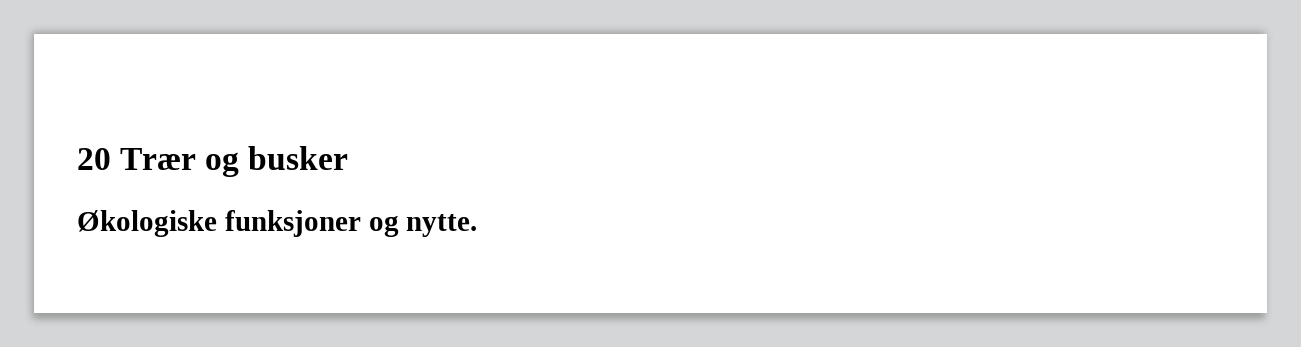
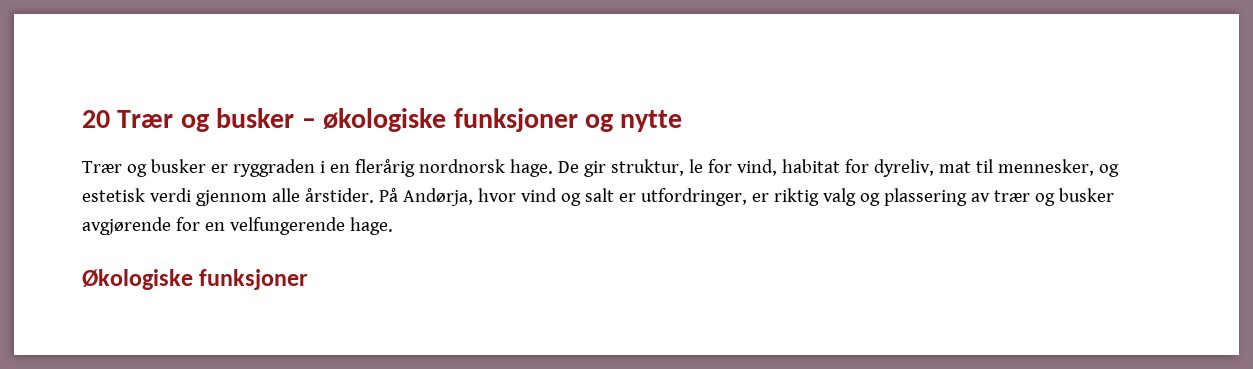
- 20 Trær og busker
+ 20 Trær og busker – økologiske funksjoner og nytte
+ Trær og busker er ryggraden i en flerårig nordnorsk hage. De gir struktur, le for vind, habitat for dyreliv, mat til mennesker, og estetisk verdi gjennom alle årstider. På Andørja, hvor vind og salt er utfordringer, er riktig valg og plassering av trær og busker avgjørende for en velfungerende hage.
- Økologiske funksjoner og nytte.
+ Økologiske funksjoner

